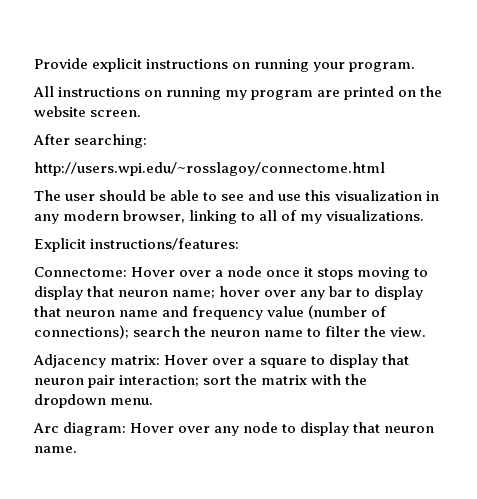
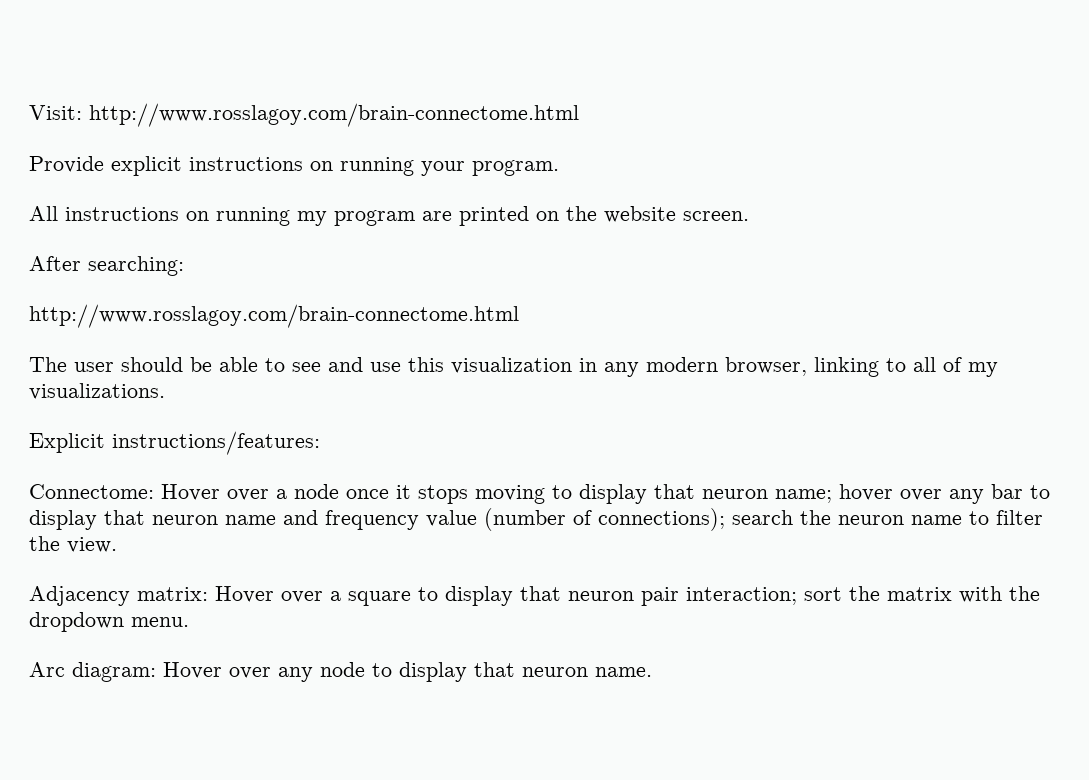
+ Visit: http://www.rosslagoy.com/brain-connectome.html
  After searching:
- http://users.wpi.edu/~rosslagoy/connectome.html
+ http://www.rosslagoy.com/brain-connectome.html

